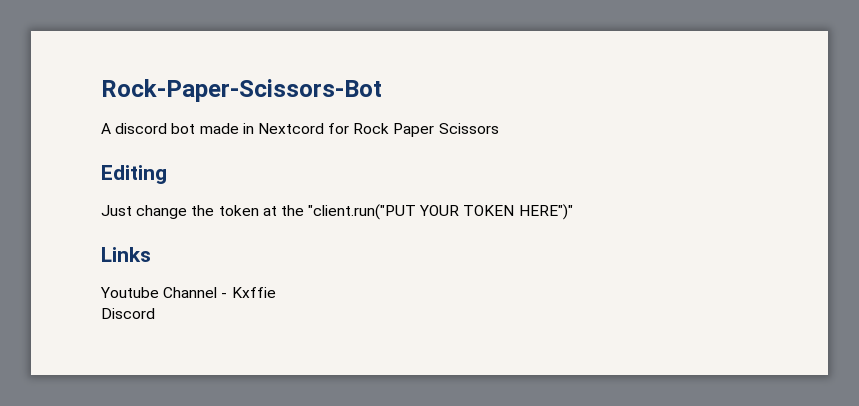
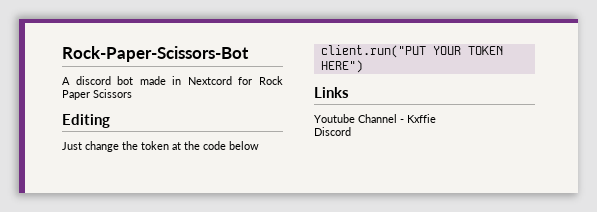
- Just change the token at the "client.run("PUT YOUR TOKEN HERE")"
+ Just change the token at the code below
+ client.run("PUT YOUR TOKEN HERE")

